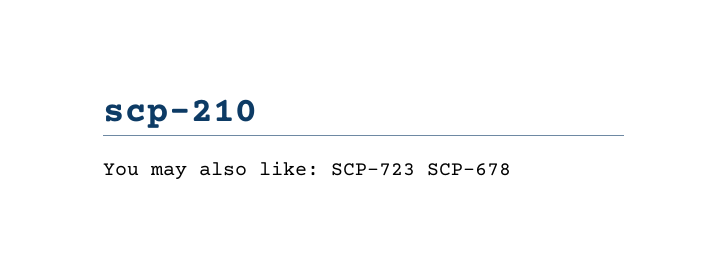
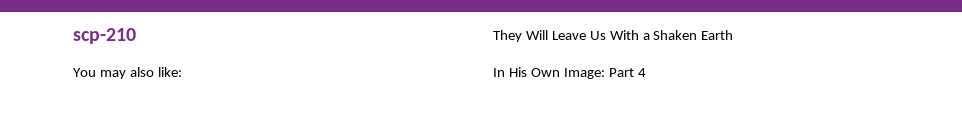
- You may also like: SCP-723 SCP-678
+ You may also like:
+ They Will Leave Us With a Shaken Earth
+ In His Own Image: Part 4

